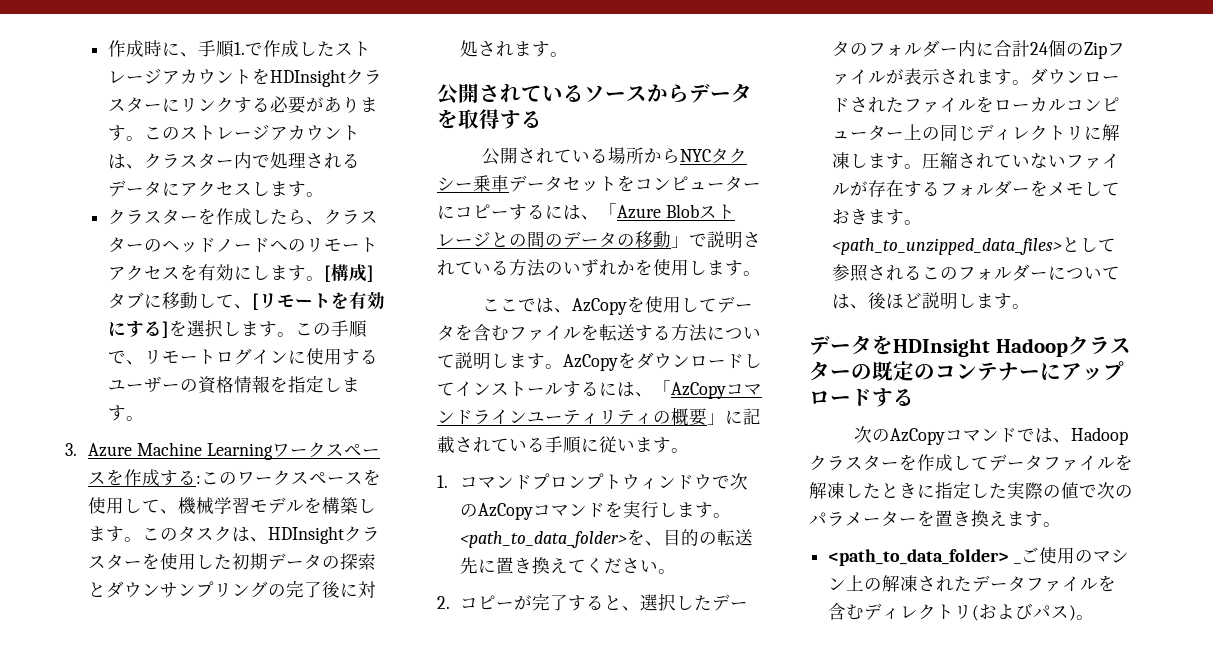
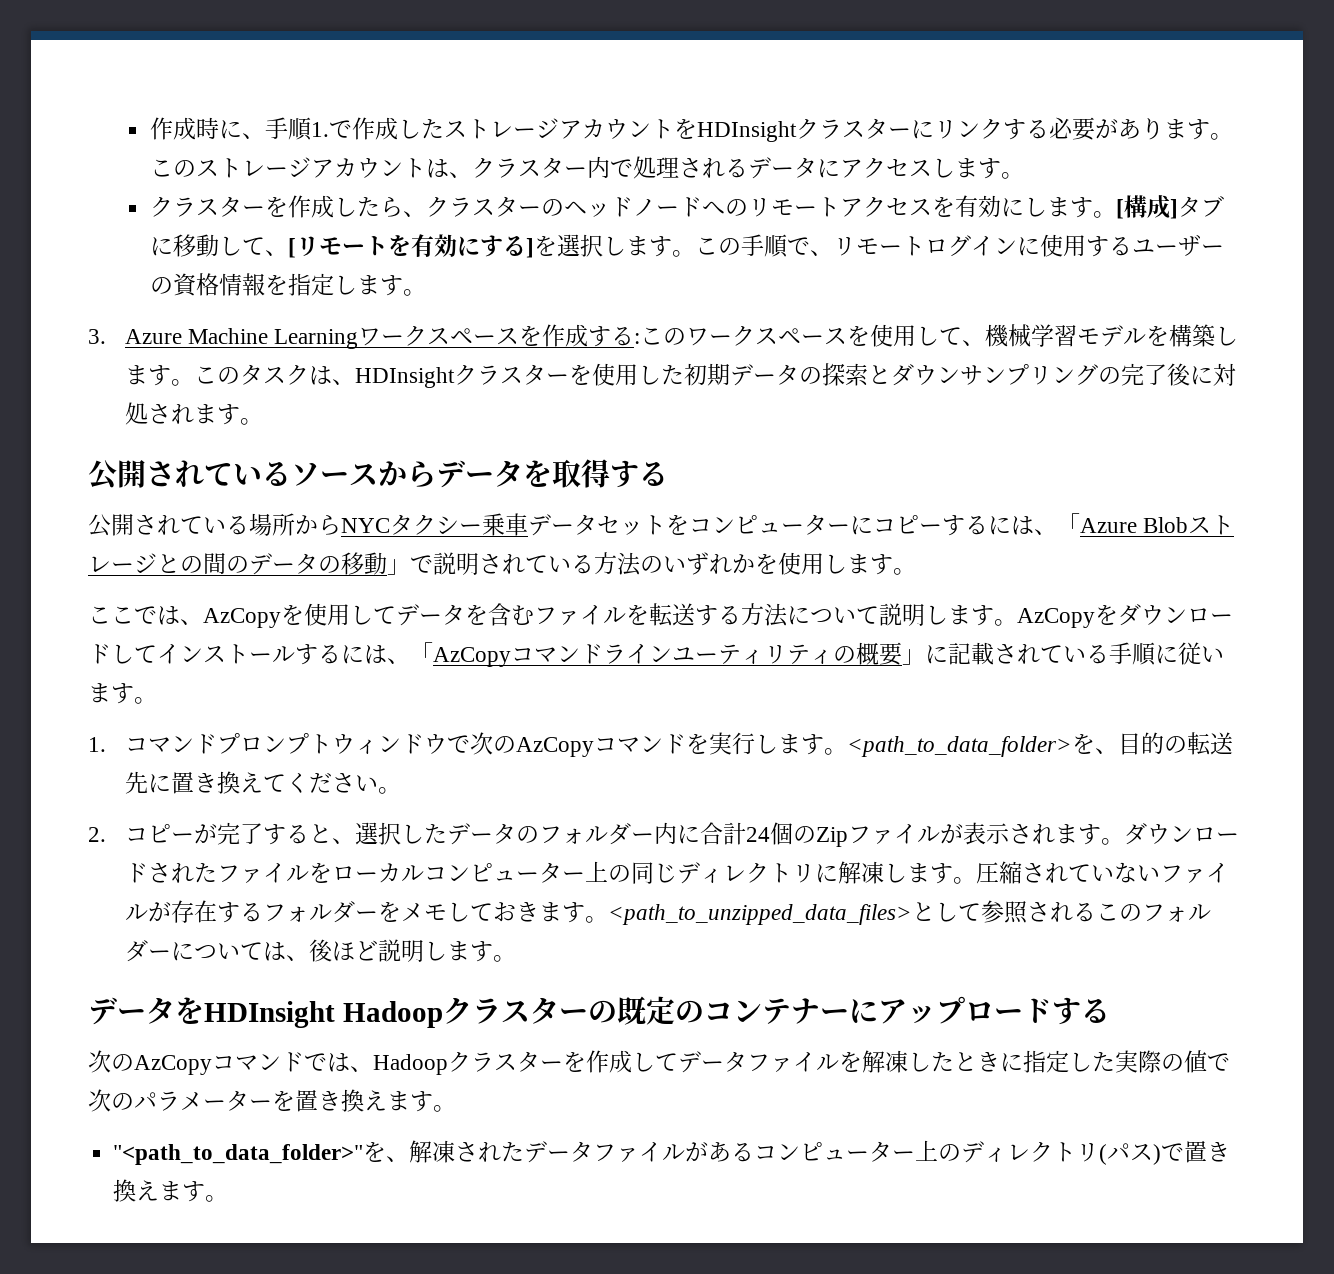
- <path_to_data_folder> _ご使用のマシン上の解凍されたデータファイルを含むディレクトリ(およびパス)。
+ "<path_to_data_folder>"を、解凍されたデータファイルがあるコンピューター上のディレクトリ(パス)で置き換えます。

